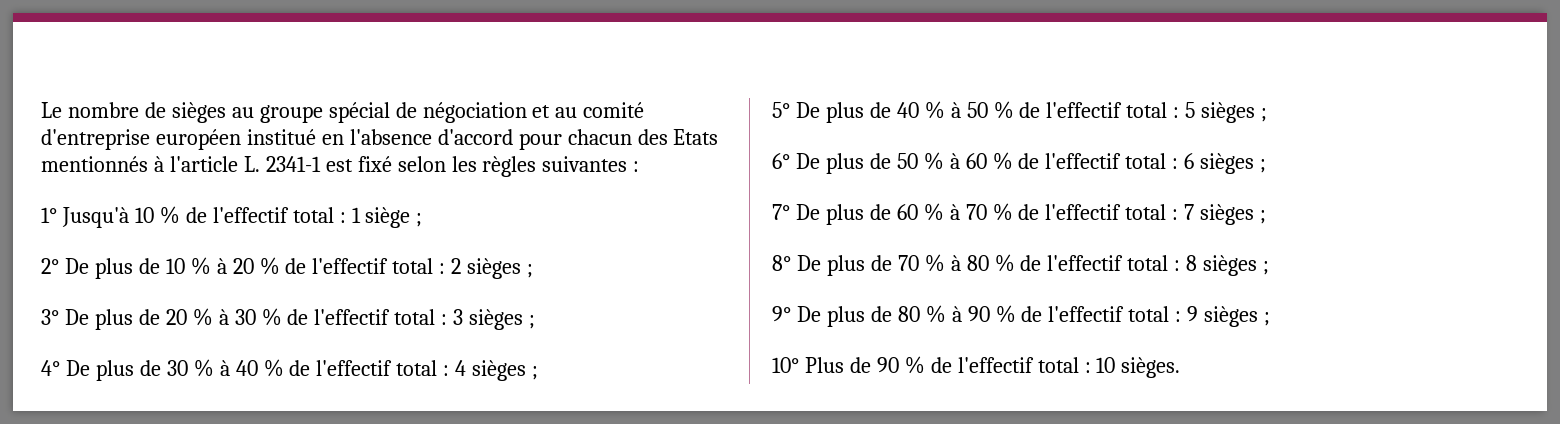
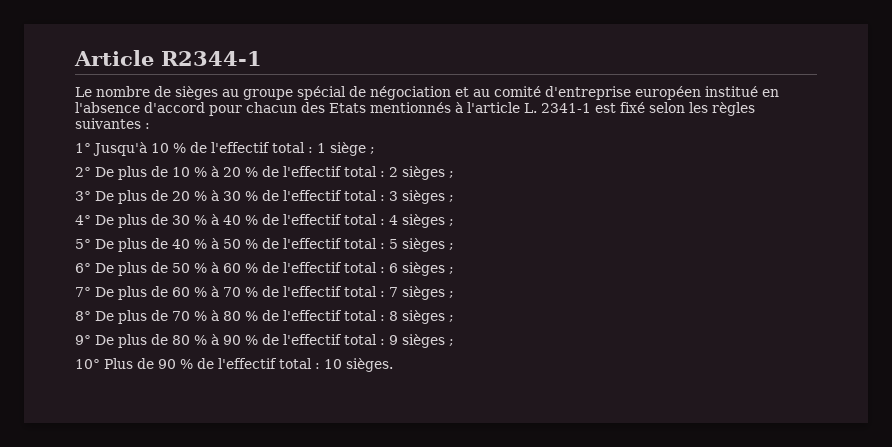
+ Article R2344-1

